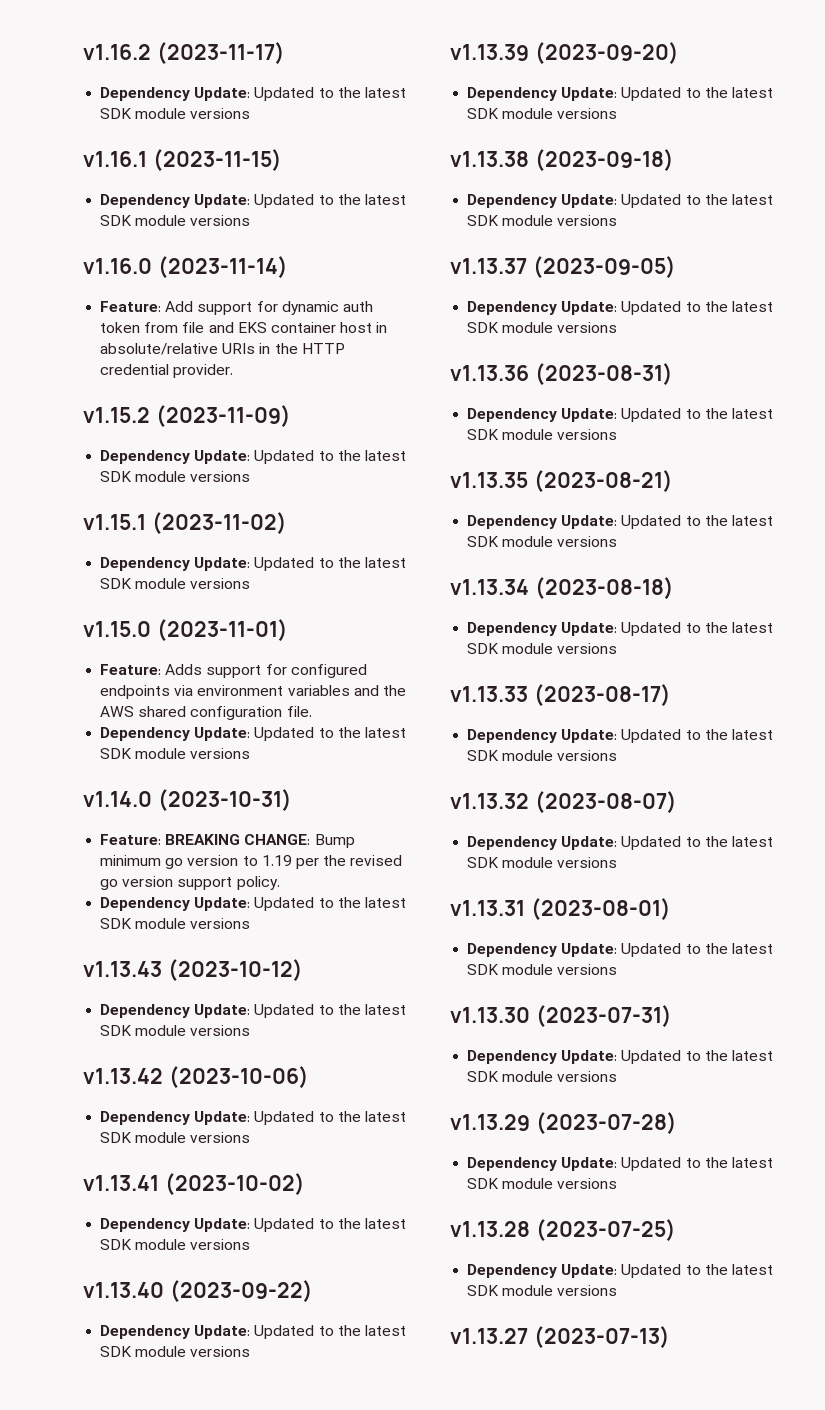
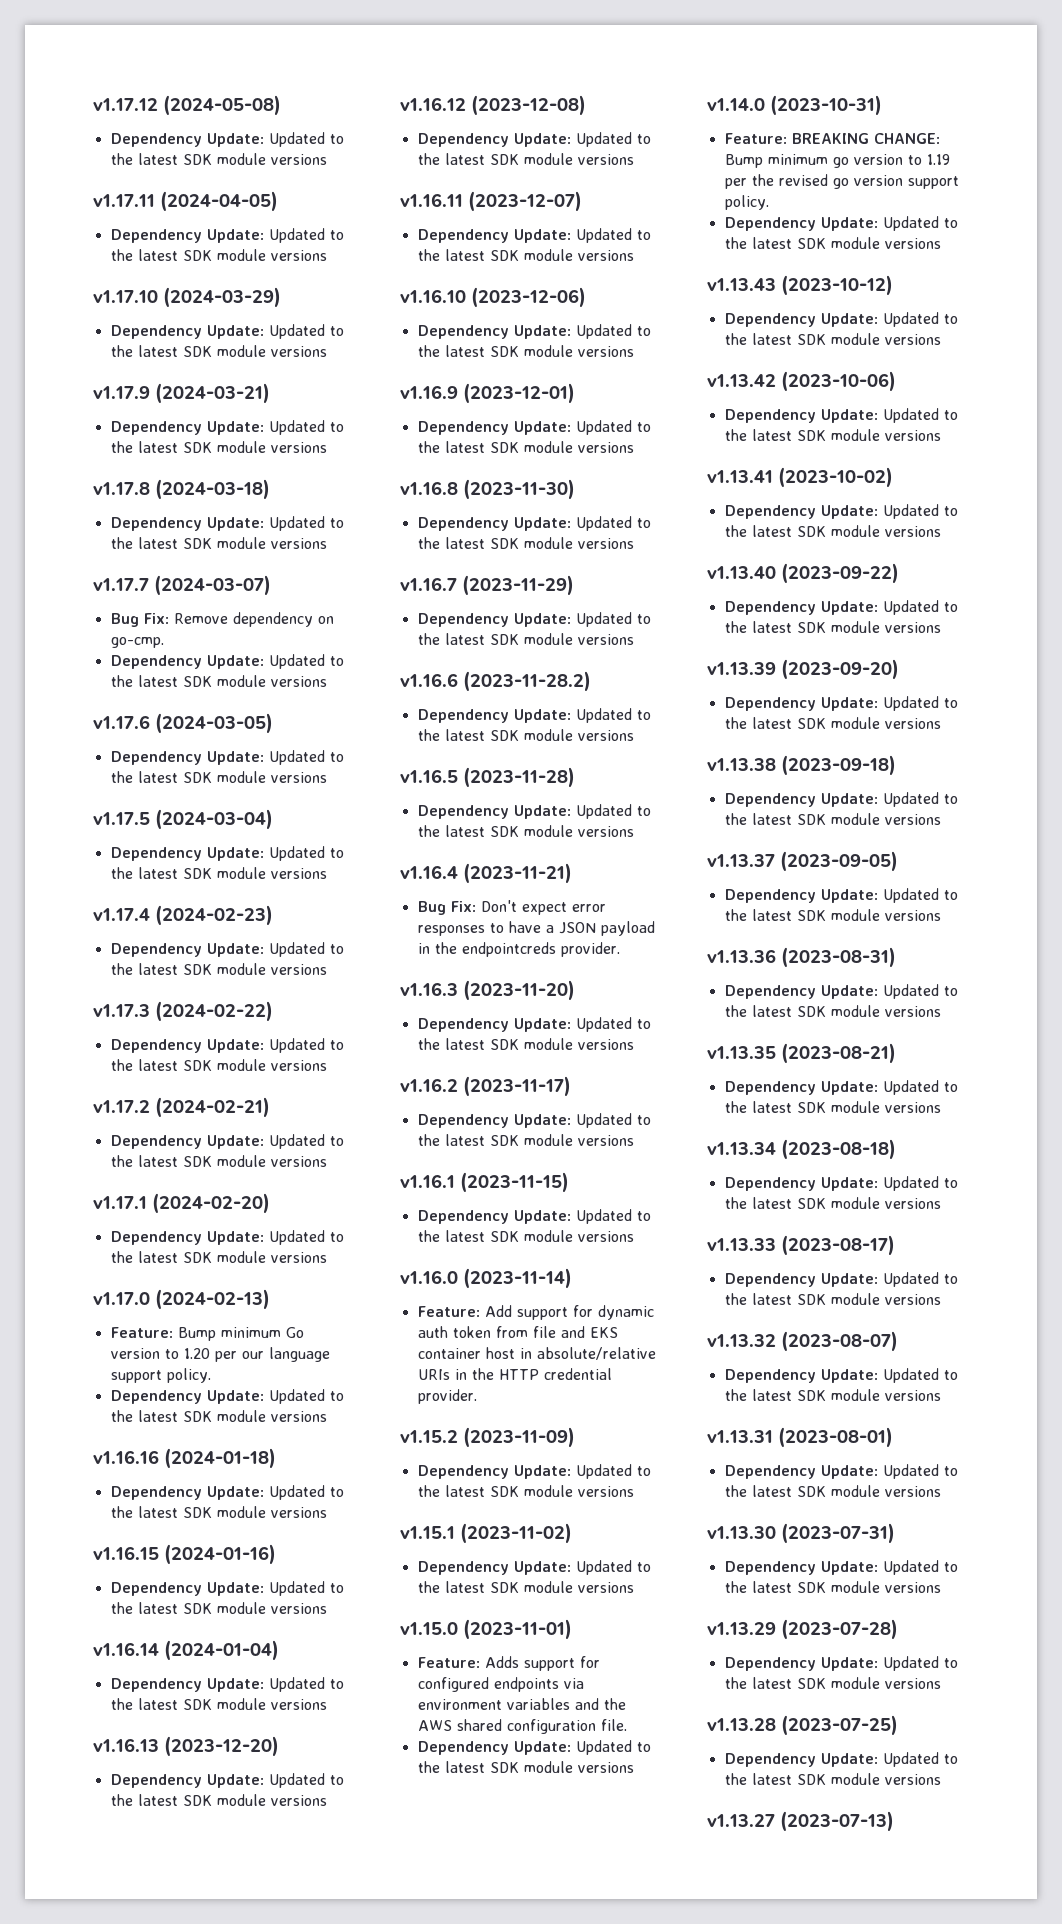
+ v1.17.12 (2024-05-08)
+ Dependency Update: Updated to the latest SDK module versions
+ v1.17.11 (2024-04-05)
+ Dependency Update: Updated to the latest SDK module versions
+ v1.17.10 (2024-03-29)
+ Dependency Update: Updated to the latest SDK module versions
+ v1.17.9 (2024-03-21)
+ Dependency Update: Updated to the latest SDK module versions
+ v1.17.8 (2024-03-18)
+ Dependency Update: Updated to the latest SDK module versions
+ v1.17.7 (2024-03-07)
+ Bug Fix: Remove dependency on go-cmp.
+ Dependency Update: Updated to the latest SDK module versions
+ v1.17.6 (2024-03-05)
+ Dependency Update: Updated to the latest SDK module versions
+ v1.17.5 (2024-03-04)
+ Dependency Update: Updated to the latest SDK module versions
+ v1.17.4 (2024-02-23)
+ Dependency Update: Updated to the latest SDK module versions
+ v1.17.3 (2024-02-22)
+ Dependency Update: Updated to the latest SDK module versions
+ v1.17.2 (2024-02-21)
+ Dependency Update: Updated to the latest SDK module versions
+ v1.17.1 (2024-02-20)
+ Dependency Update: Updated to the latest SDK module versions
+ v1.17.0 (2024-02-13)
+ Feature: Bump minimum Go version to 1.20 per our language support policy.
+ Dependency Update: Updated to the latest SDK module versions
+ v1.16.16 (2024-01-18)
+ Dependency Update: Updated to the latest SDK module versions
+ v1.16.15 (2024-01-16)
+ Dependency Update: Updated to the latest SDK module versions
+ v1.16.14 (2024-01-04)
+ Dependency Update: Updated to the latest SDK module versions
+ v1.16.13 (2023-12-20)
+ Dependency Update: Updated to the latest SDK module versions
+ v1.16.12 (2023-12-08)
+ Dependency Update: Updated to the latest SDK module versions
+ v1.16.11 (2023-12-07)
+ Dependency Update: Updated to the latest SDK module versions
+ v1.16.10 (2023-12-06)
+ Dependency Update: Updated to the latest SDK module versions
+ v1.16.9 (2023-12-01)
+ Dependency Update: Updated to the latest SDK module versions
+ v1.16.8 (2023-11-30)
+ Dependency Update: Updated to the latest SDK module versions
+ v1.16.7 (2023-11-29)
+ Dependency Update: Updated to the latest SDK module versions
+ v1.16.6 (2023-11-28.2)
+ Dependency Update: Updated to the latest SDK module versions
+ v1.16.5 (2023-11-28)
+ Dependency Update: Updated to the latest SDK module versions
+ v1.16.4 (2023-11-21)
+ Bug Fix: Don't expect error responses to have a JSON payload in the endpointcreds provider.
+ v1.16.3 (2023-11-20)
+ Dependency Update: Updated to the latest SDK module versions

